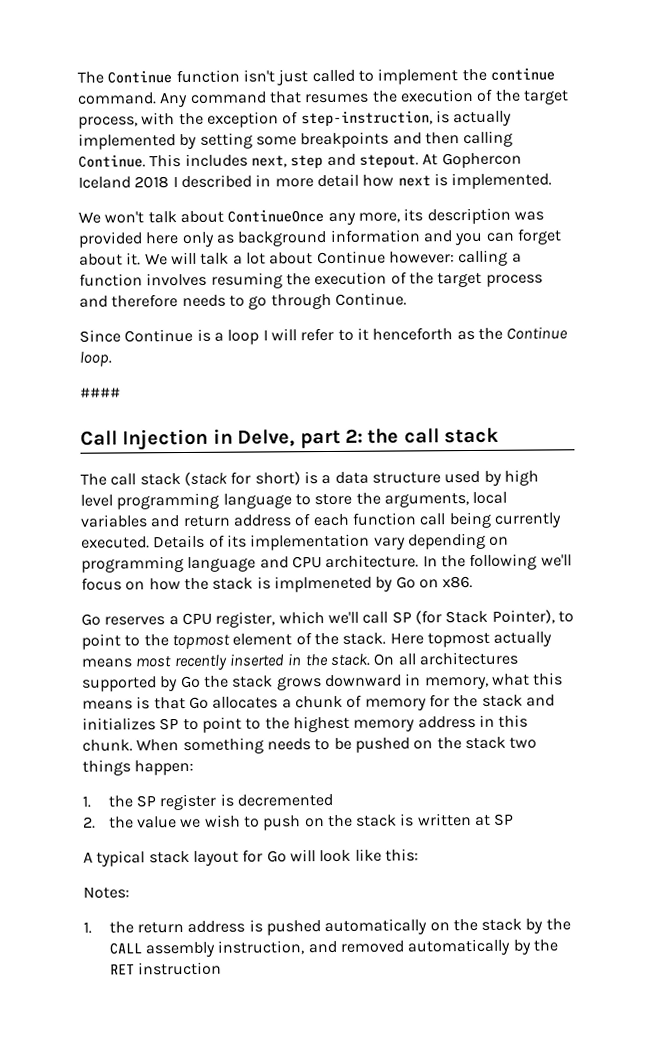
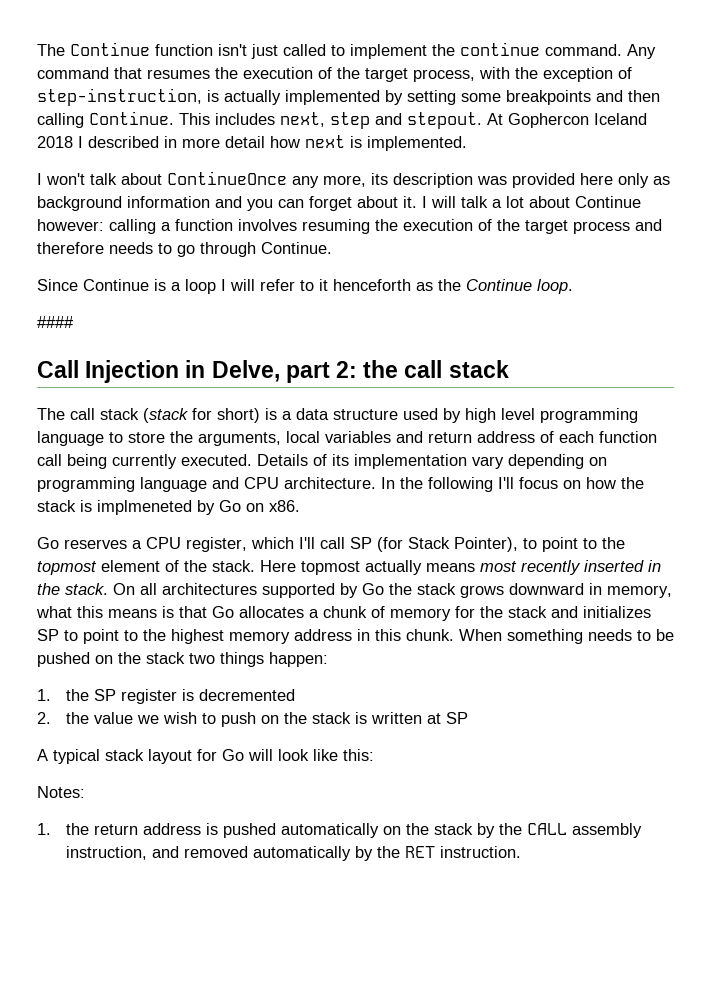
- We won't talk about ContinueOnce any more, its description was provided here only as background information and you can forget about it.
+ I won't talk about ContinueOnce any more, its description was provided here only as background information and you can forget about it.
- We will talk a lot about Continue however: calling a function involves resuming the execution of the target process and therefore needs to go through Continue.
+ I will talk a lot about Continue however: calling a function involves resuming the execution of the target process and therefore needs to go through Continue.
- In the following we'll focus on how the stack is implmeneted by Go on x86.
+ In the following I'll focus on how the stack is implmeneted by Go on x86.
- Go reserves a CPU register, which we'll call SP (for Stack Pointer), to point to the topmost element of the stack.
+ Go reserves a CPU register, which I'll call SP (for Stack Pointer), to point to the topmost element of the stack.
- 1. the return address is pushed automatically on the stack by the CALL assembly instruction, and removed automatically by the RET instruction
+ 1. the return address is pushed automatically on the stack by the CALL assembly instruction, and removed automatically by the RET instruction.

